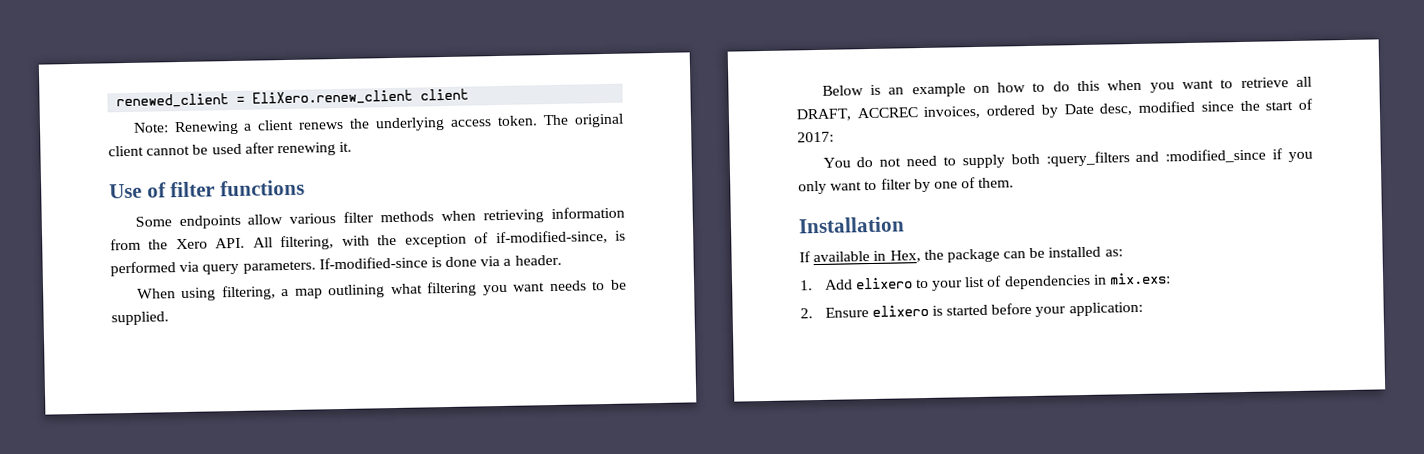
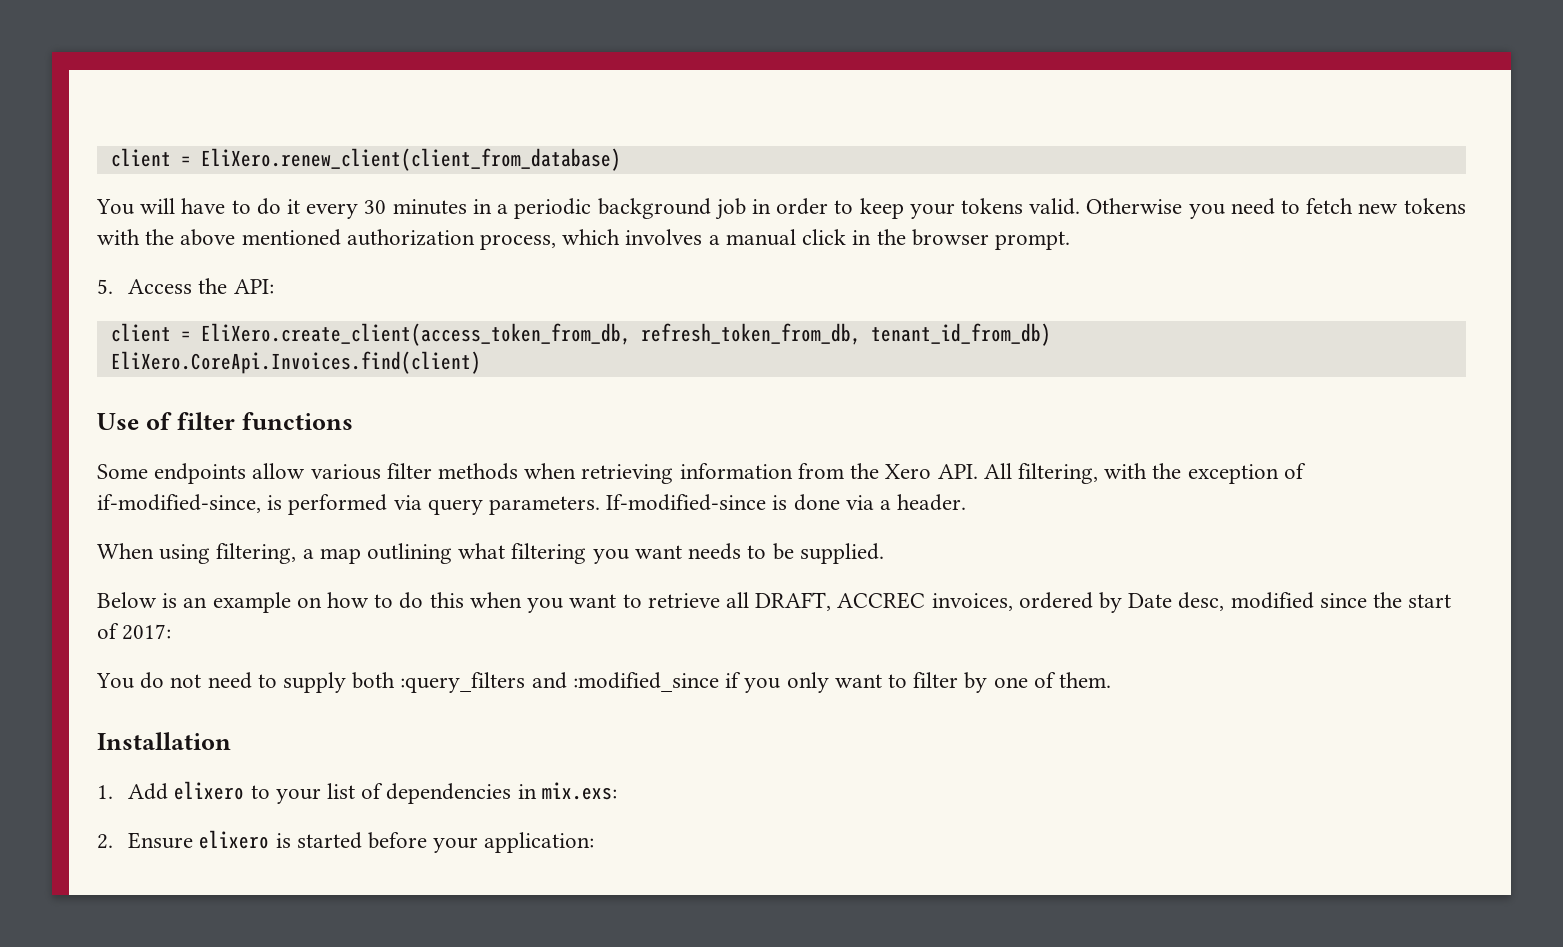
- renewed_client = EliXero.renew_client client
- Note: Renewing a client renews the underlying access token. The original client cannot be used after renewing it.
+ client = EliXero.renew_client(client_from_database)
+ You will have to do it every 30 minutes in a periodic background job in order to keep your tokens valid. Otherwise you need to fetch new tokens with the above mentioned authorization process, which involves a manual click in the browser prompt.
+ 5. Access the API:
+ client = EliXero.create_client(access_token_from_db, refresh_token_from_db, tenant_id_from_db)
+ EliXero.CoreApi.Invoices.find(client)
- If available in Hex, the package can be installed as:

